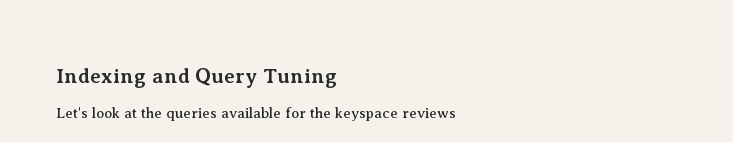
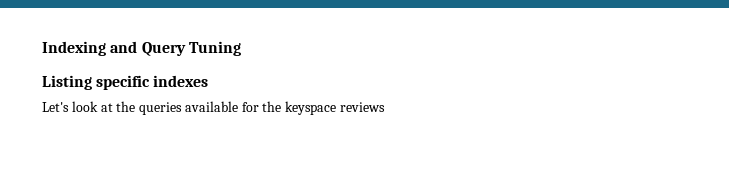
+ Listing specific indexes

